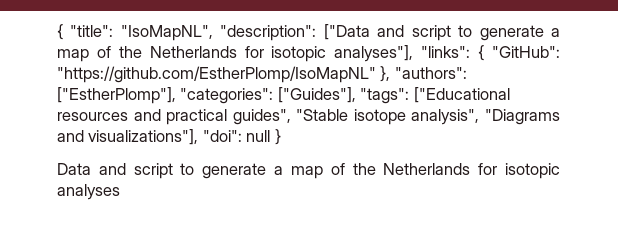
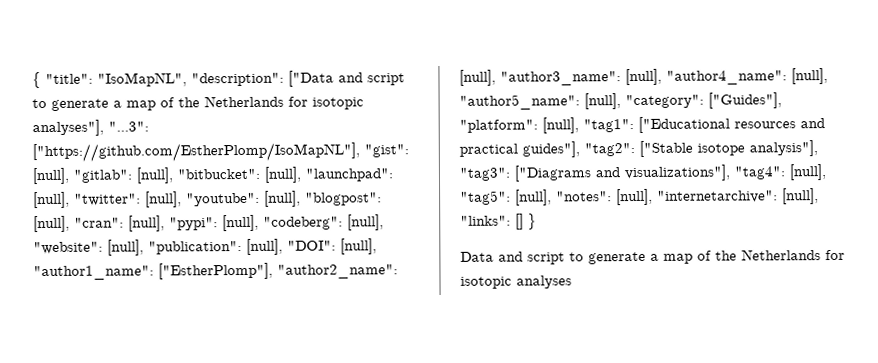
- { "title": "IsoMapNL", "description": ["Data and script to generate a map of the Netherlands for isotopic analyses"], "links": { "GitHub": "https://github.com/EstherPlomp/IsoMapNL" }, "authors": ["EstherPlomp"], "categories": ["Guides"], "tags": ["Educational resources and practical guides", "Stable isotope analysis", "Diagrams and visualizations"], "doi": null }
+ { "title": "IsoMapNL", "description": ["Data and script to generate a map of the Netherlands for isotopic analyses"], "...3": ["https://github.com/EstherPlomp/IsoMapNL"], "gist": [null], "gitlab": [null], "bitbucket": [null], "launchpad": [null], "twitter": [null], "youtube": [null], "blogpost": [null], "cran": [null], "pypi": [null], "codeberg": [null], "website": [null], "publication": [null], "DOI": [null], "author1_name": ["EstherPlomp"], "author2_name": [null], "author3_name": [null], "author4_name": [null], "author5_name": [null], "category": ["Guides"], "platform": [null], "tag1": ["Educational resources and practical guides"], "tag2": ["Stable isotope analysis"], "tag3": ["Diagrams and visualizations"], "tag4": [null], "tag5": [null], "notes": [null], "internetarchive": [null], "links": [] }

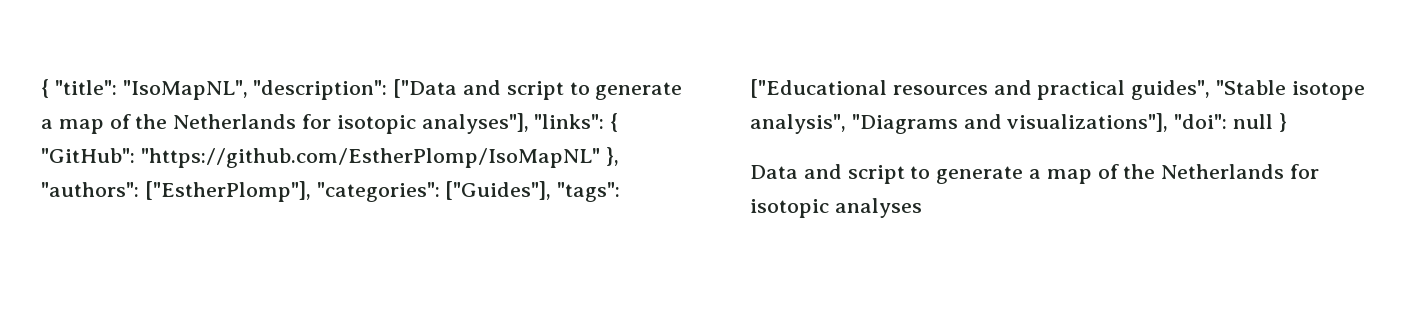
- { "title": "IsoMapNL", "description": ["Data and script to generate a map of the Netherlands for isotopic analyses"], "...3": ["https://github.com/EstherPlomp/IsoMapNL"], "gist": [null], "gitlab": [null], "bitbucket": [null], "launchpad": [null], "twitter": [null], "youtube": [null], "blogpost": [null], "cran": [null], "pypi": [null], "codeberg": [null], "website": [null], "publication": [null], "DOI": [null], "author1_name": ["EstherPlomp"], "author2_name": [null], "author3_name": [null], "author4_name": [null], "author5_name": [null], "category": ["Guides"], "platform": [null], "tag1": ["Educational resources and practical guides"], "tag2": ["Stable isotope analysis"], "tag3": ["Diagrams and visualizations"], "tag4": [null], "tag5": [null], "notes": [null], "internetarchive": [null], "links": [] }
+ { "title": "IsoMapNL", "description": ["Data and script to generate a map of the Netherlands for isotopic analyses"], "links": { "GitHub": "https://github.com/EstherPlomp/IsoMapNL" }, "authors": ["EstherPlomp"], "categories": ["Guides"], "tags": ["Educational resources and practical guides", "Stable isotope analysis", "Diagrams and visualizations"], "doi": null }

